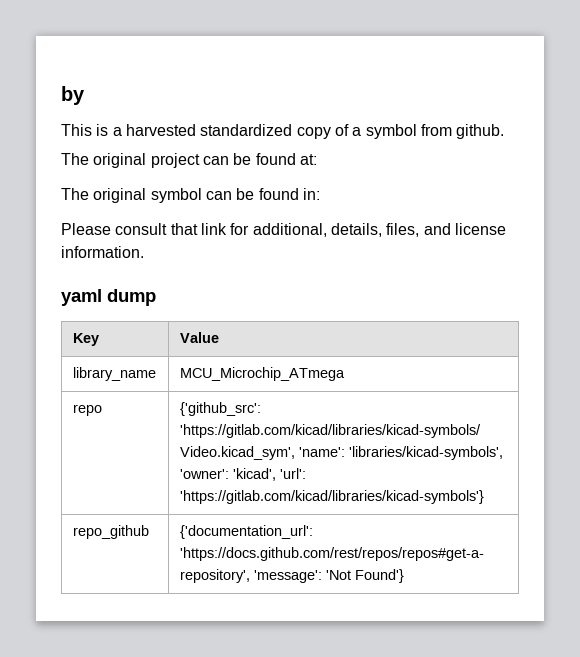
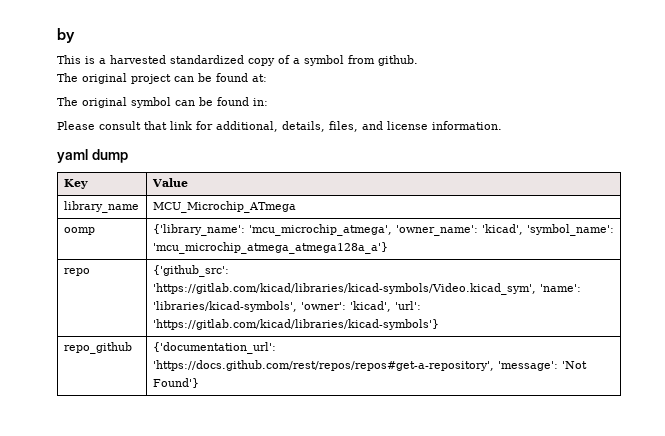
+ oomp | {'library_name': 'mcu_microchip_atmega', 'owner_name': 'kicad', 'symbol_name': 'mcu_microchip_atmega_atmega128a_a'}

